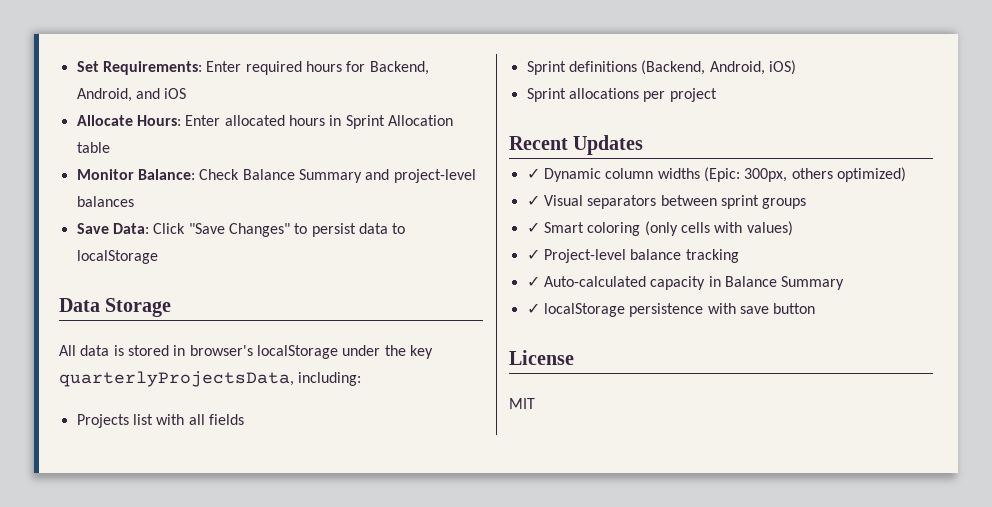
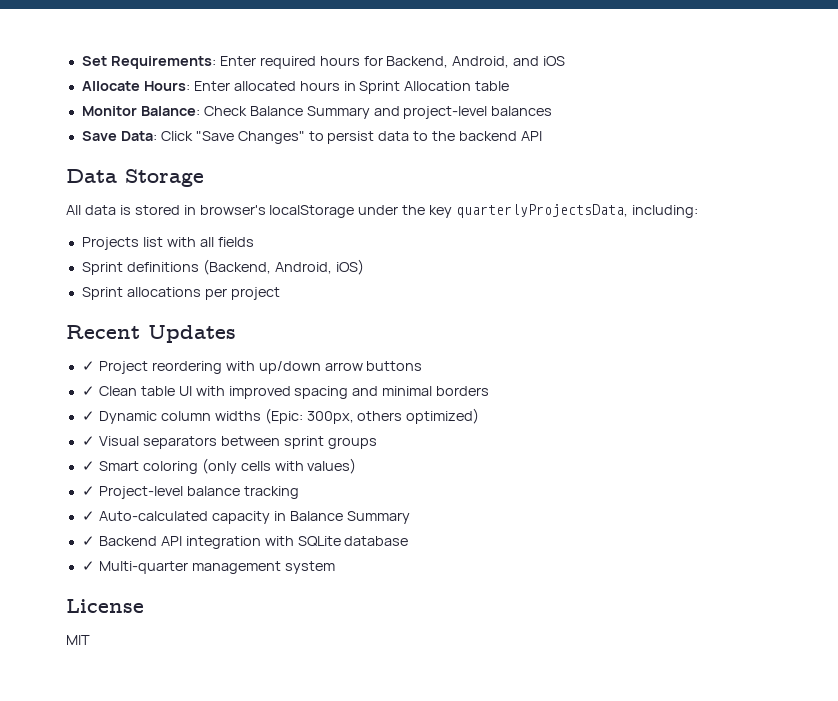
- Save Data: Click "Save Changes" to persist data to localStorage
+ Save Data: Click "Save Changes" to persist data to the backend API
+ ✓ Project reordering with up/down arrow buttons
+ ✓ Clean table UI with improved spacing and minimal borders
- ✓ localStorage persistence with save button
+ ✓ Backend API integration with SQLite database
+ ✓ Multi-quarter management system

